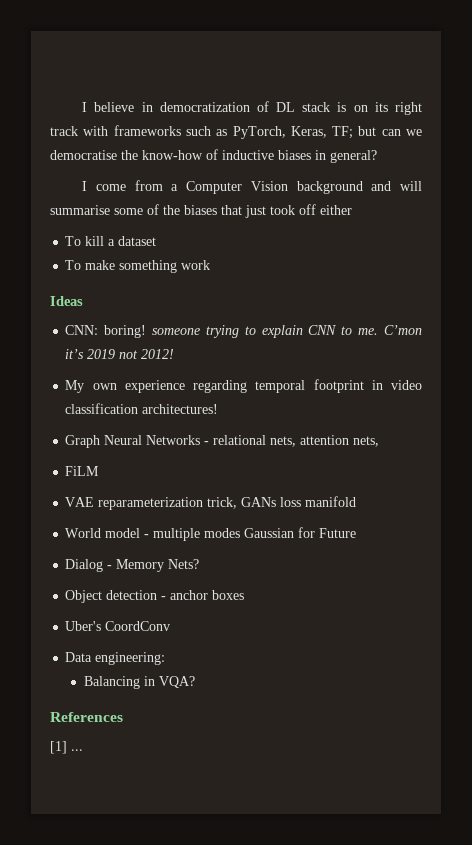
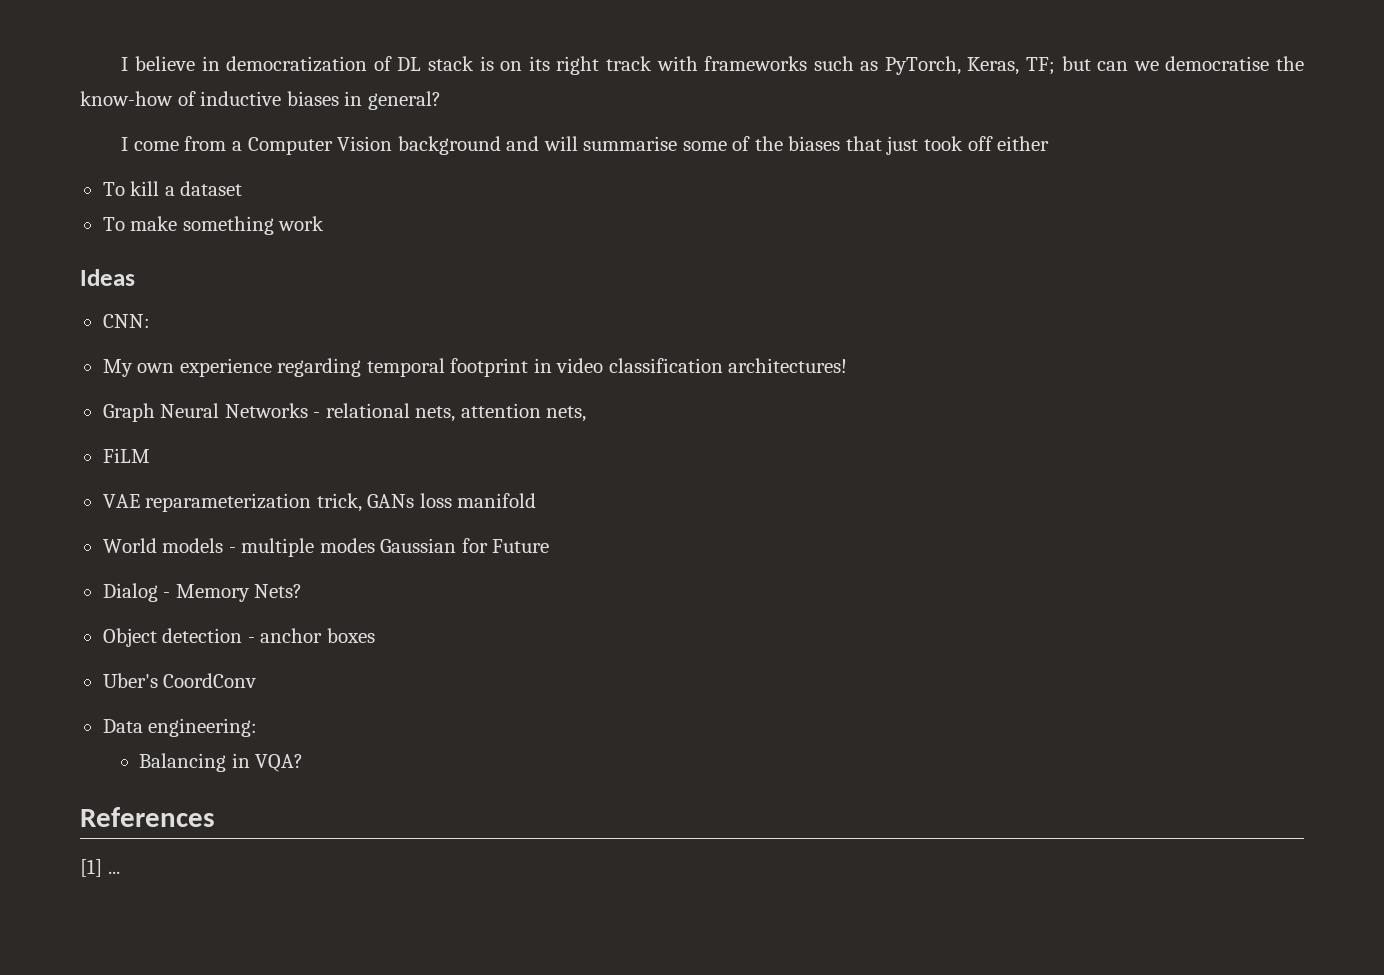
- CNN: boring! someone trying to explain CNN to me. C’mon it’s 2019 not 2012!
+ CNN:
- World model - multiple modes Gaussian for Future
+ World models - multiple modes Gaussian for Future

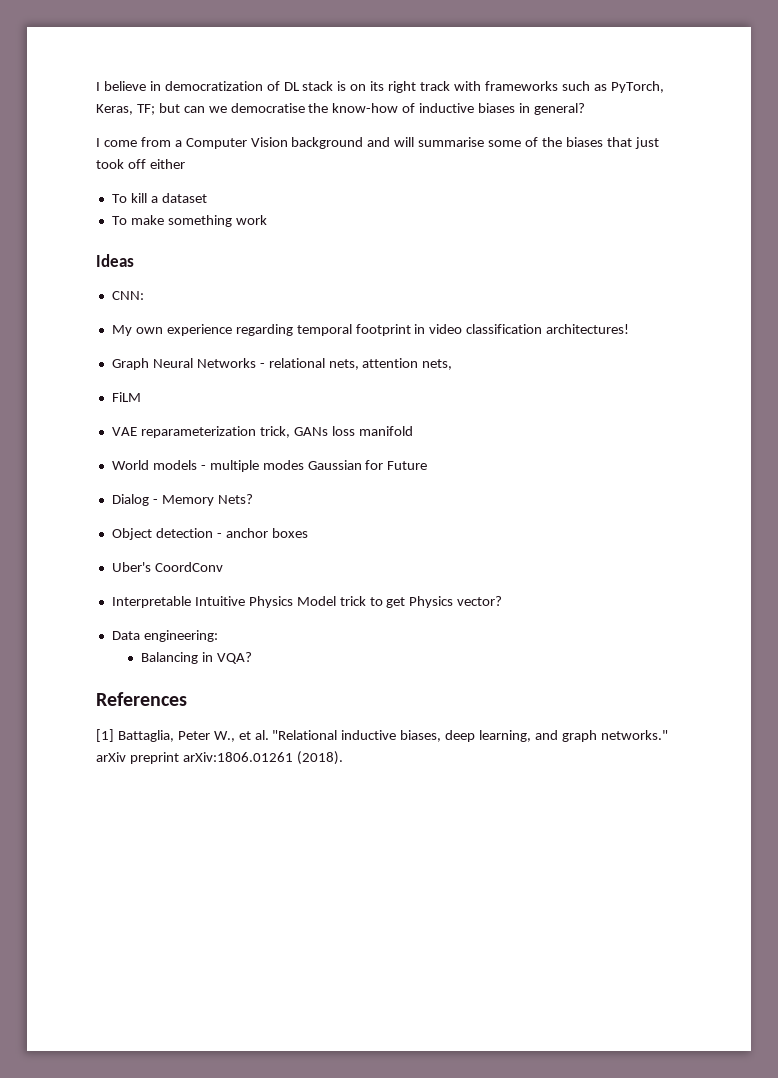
+ Interpretable Intuitive Physics Model trick to get Physics vector?
- [1] ...
+ [1] Battaglia, Peter W., et al. "Relational inductive biases, deep learning, and graph networks." arXiv preprint arXiv:1806.01261 (2018).

